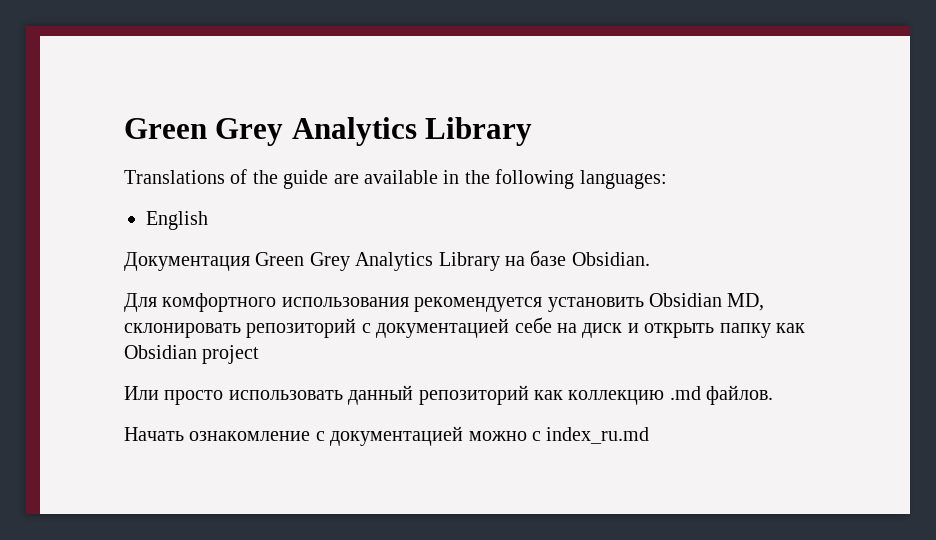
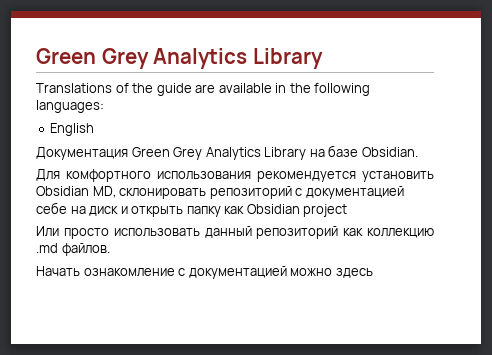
- Начать ознакомление с документацией можно с index_ru.md
+ Начать ознакомление с документацией можно здесь

